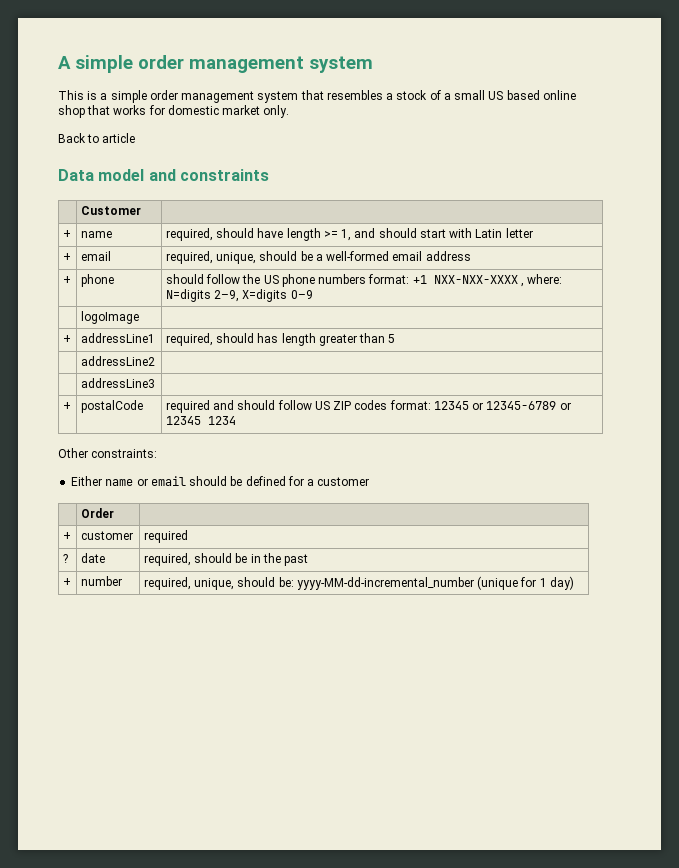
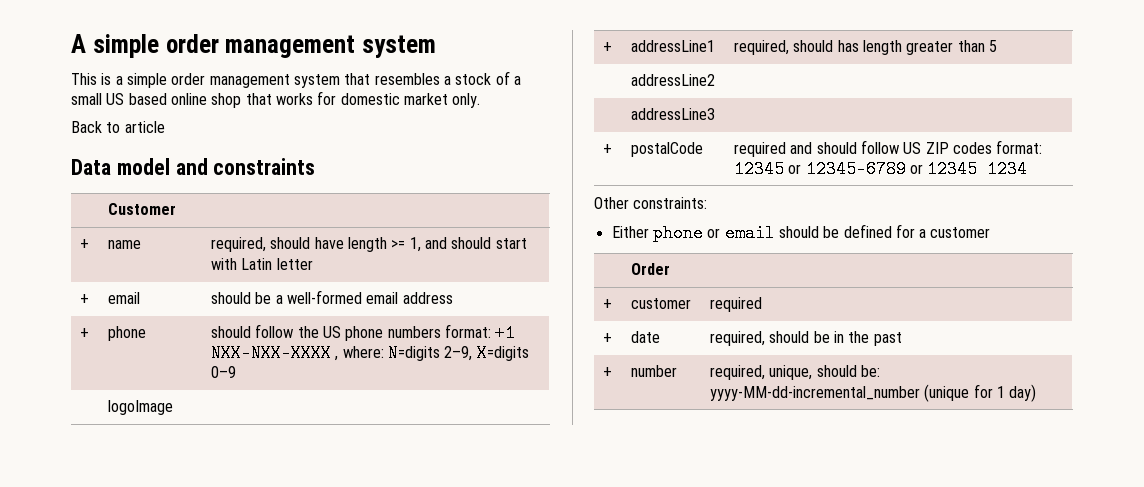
- + | email | required, unique, should be a well-formed email address
+ + | email | should be a well-formed email address
- Either name or email should be defined for a customer
+ Either phone or email should be defined for a customer
- ? | date | required, should be in the past
+ + | date | required, should be in the past

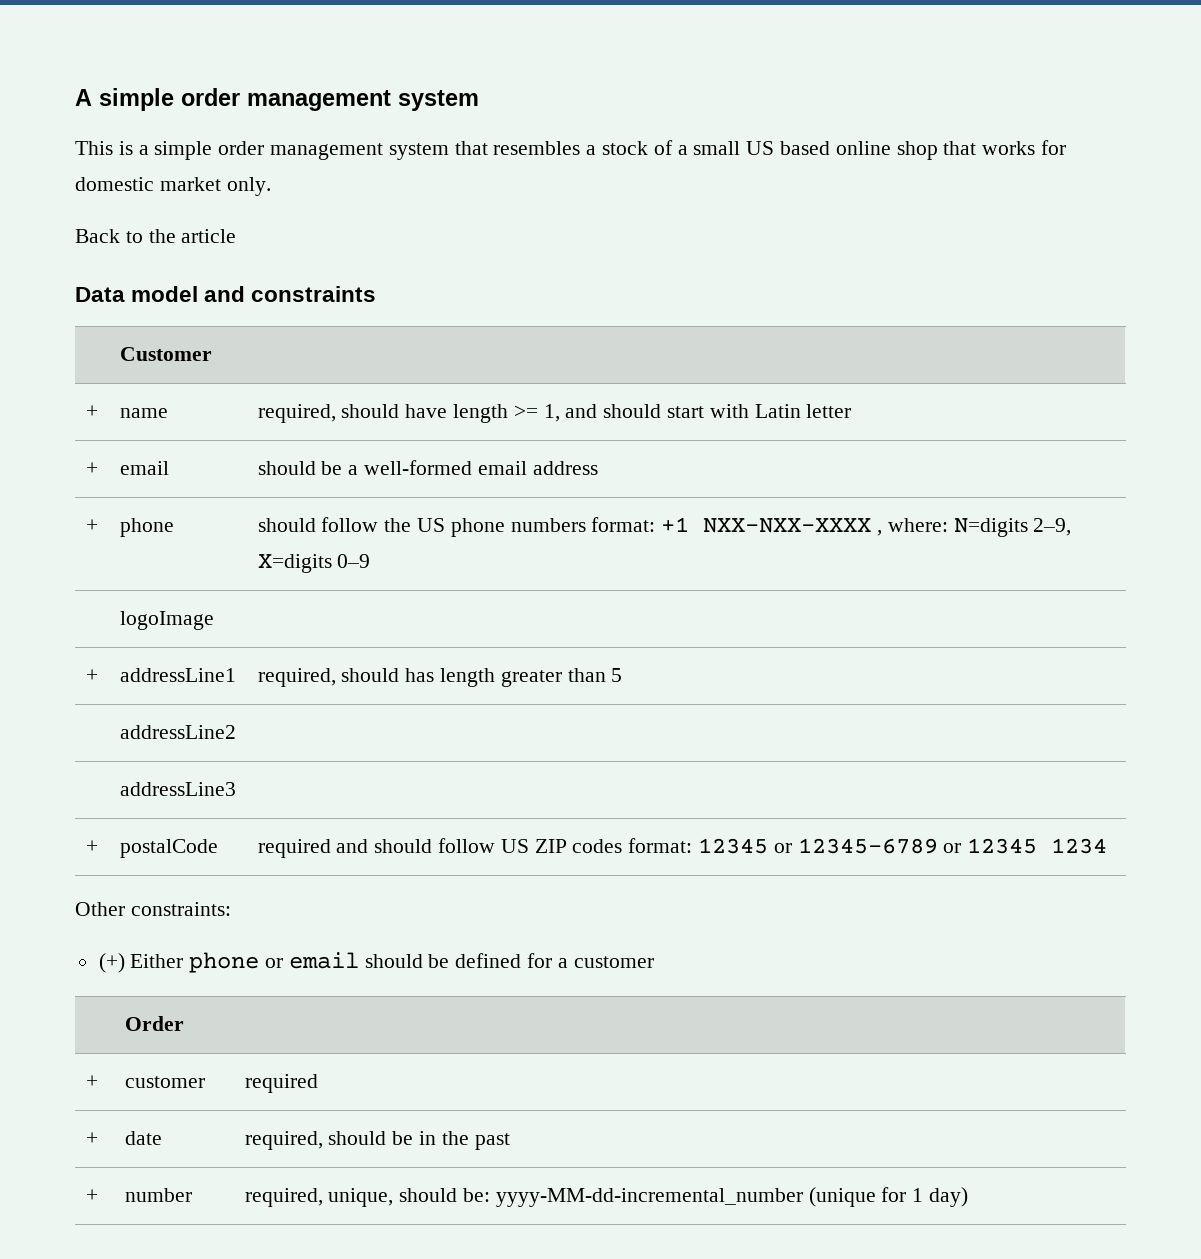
- Back to article
+ Back to the article
- Either phone or email should be defined for a customer
+ (+) Either phone or email should be defined for a customer

